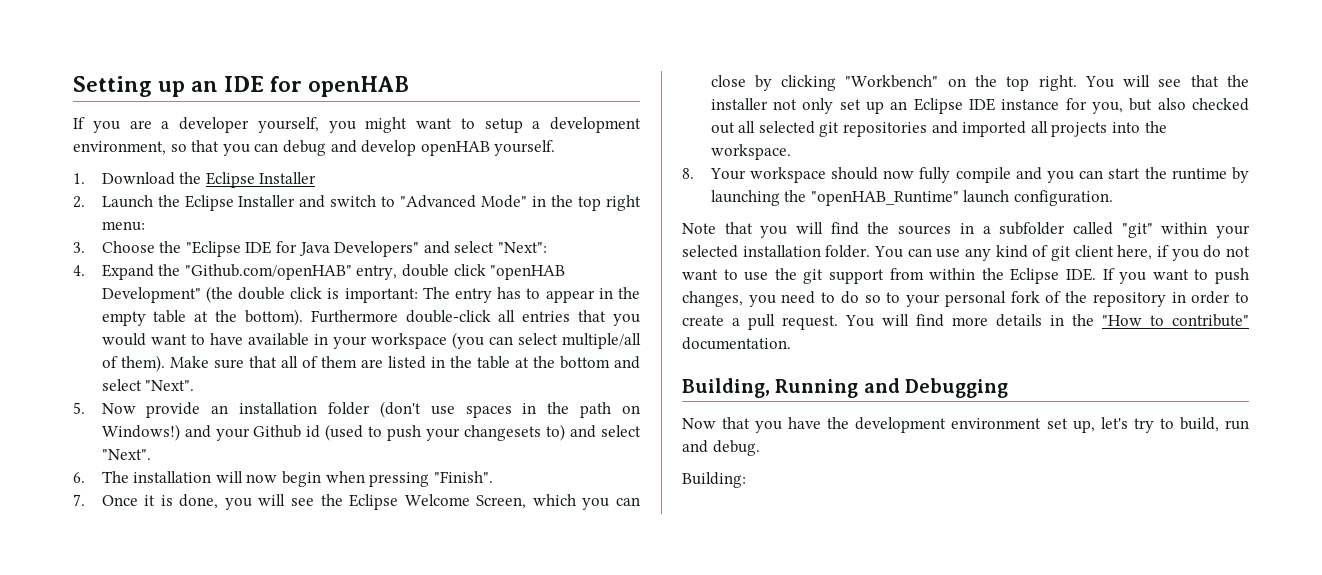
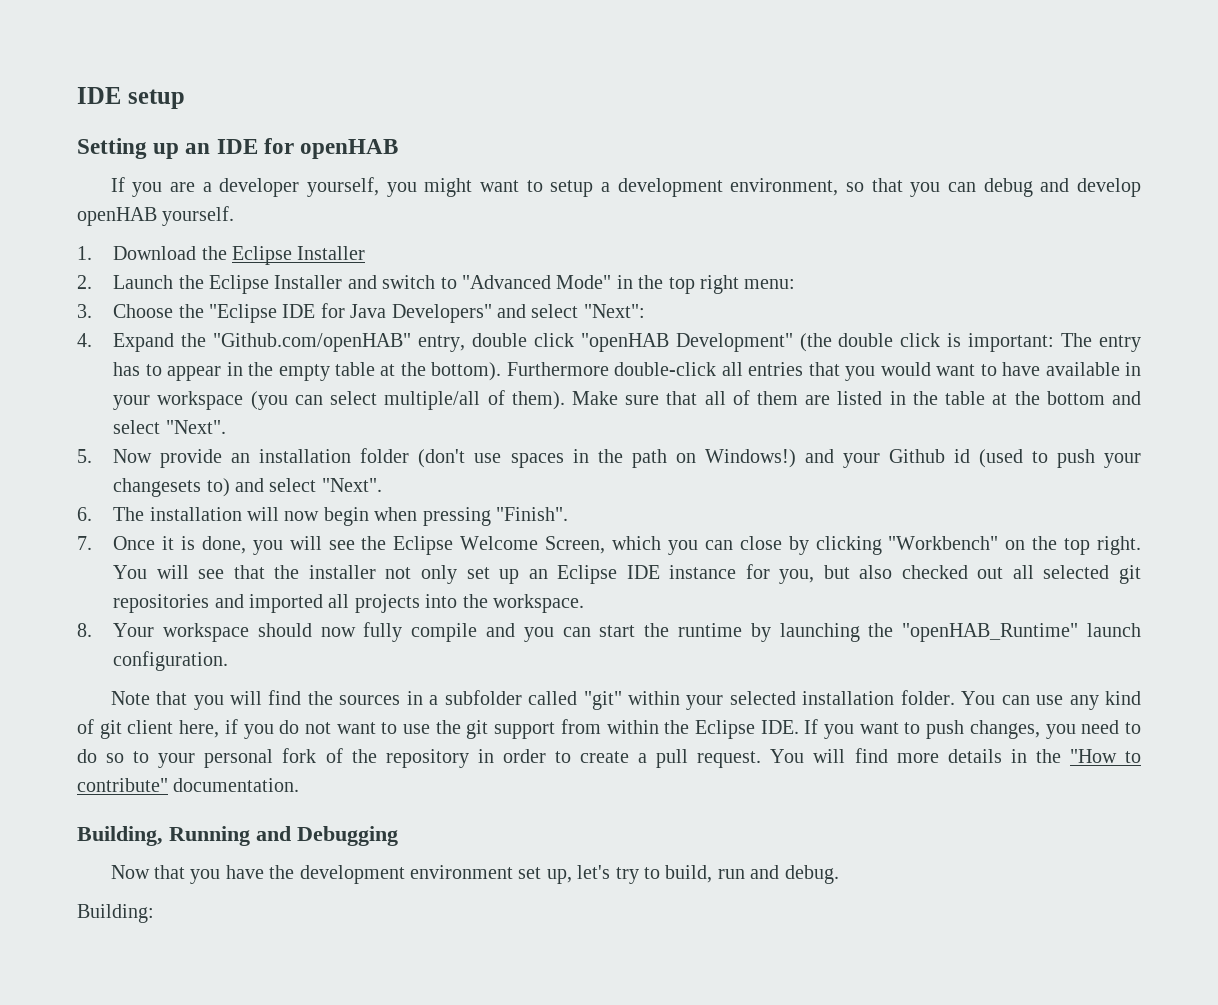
+ IDE setup

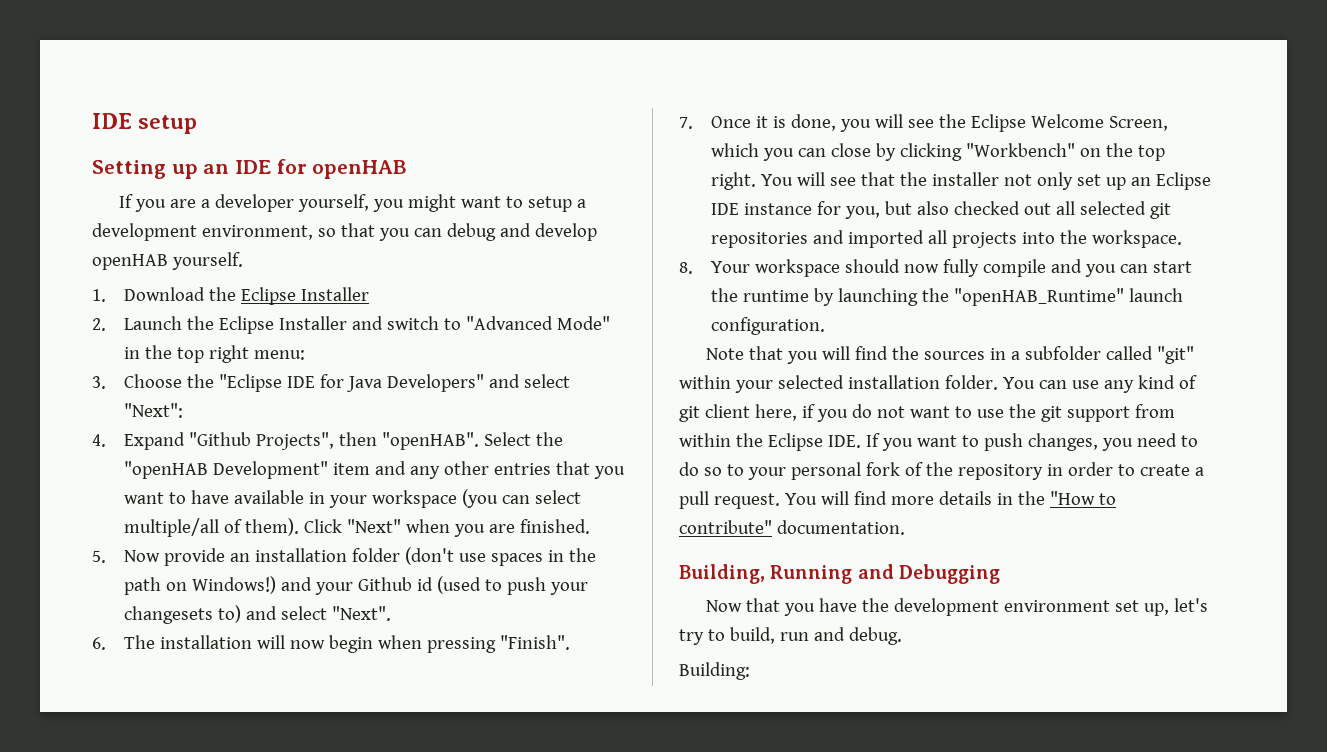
- 4. Expand the "Github.com/openHAB" entry, double click "openHAB Development" (the double click is important: The entry has to appear in the empty table at the bottom). Furthermore double-click all entries that you would want to have available in your workspace (you can select multiple/all of them).
+ 4. Expand "Github Projects", then "openHAB". Select the "openHAB Development" item and any other entries that you want to have available in your workspace (you can select multiple/all of them).
- Make sure that all of them are listed in the table at the bottom and select "Next".
+ Click "Next" when you are finished.

